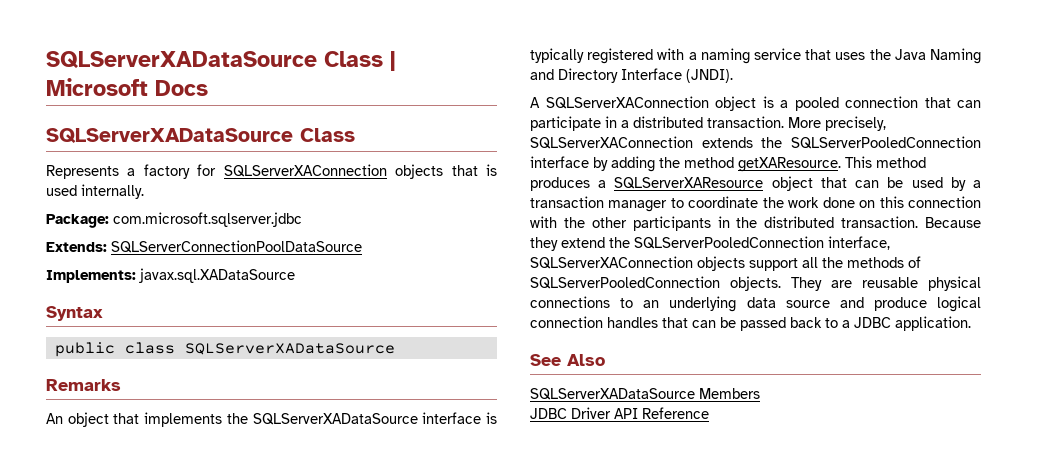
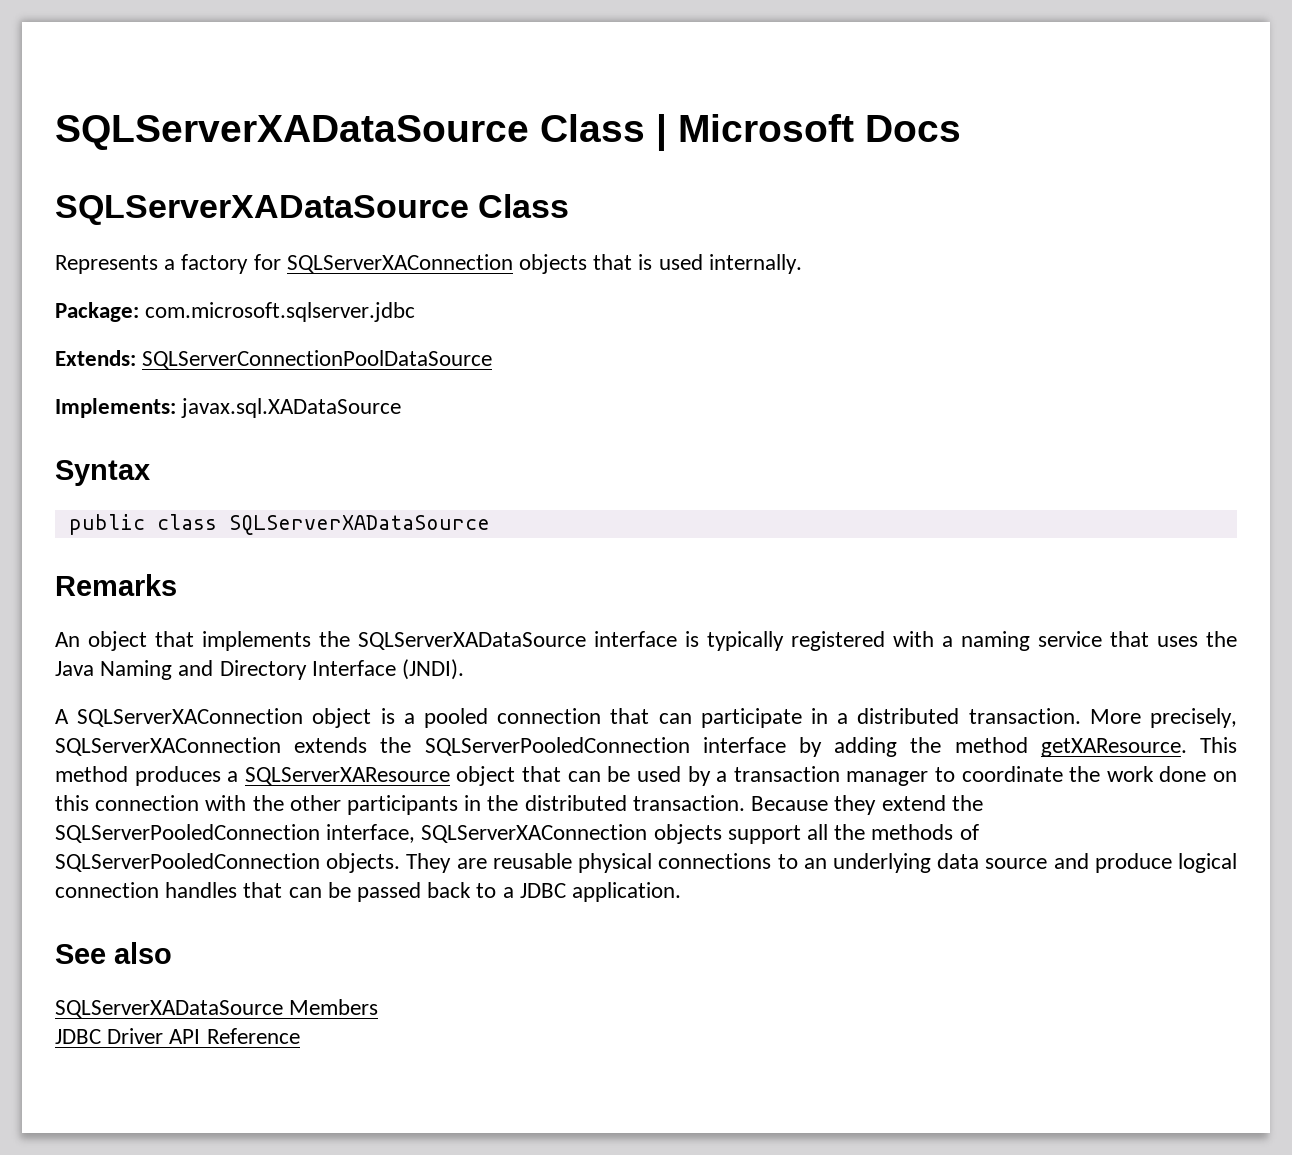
- See Also
+ See also

